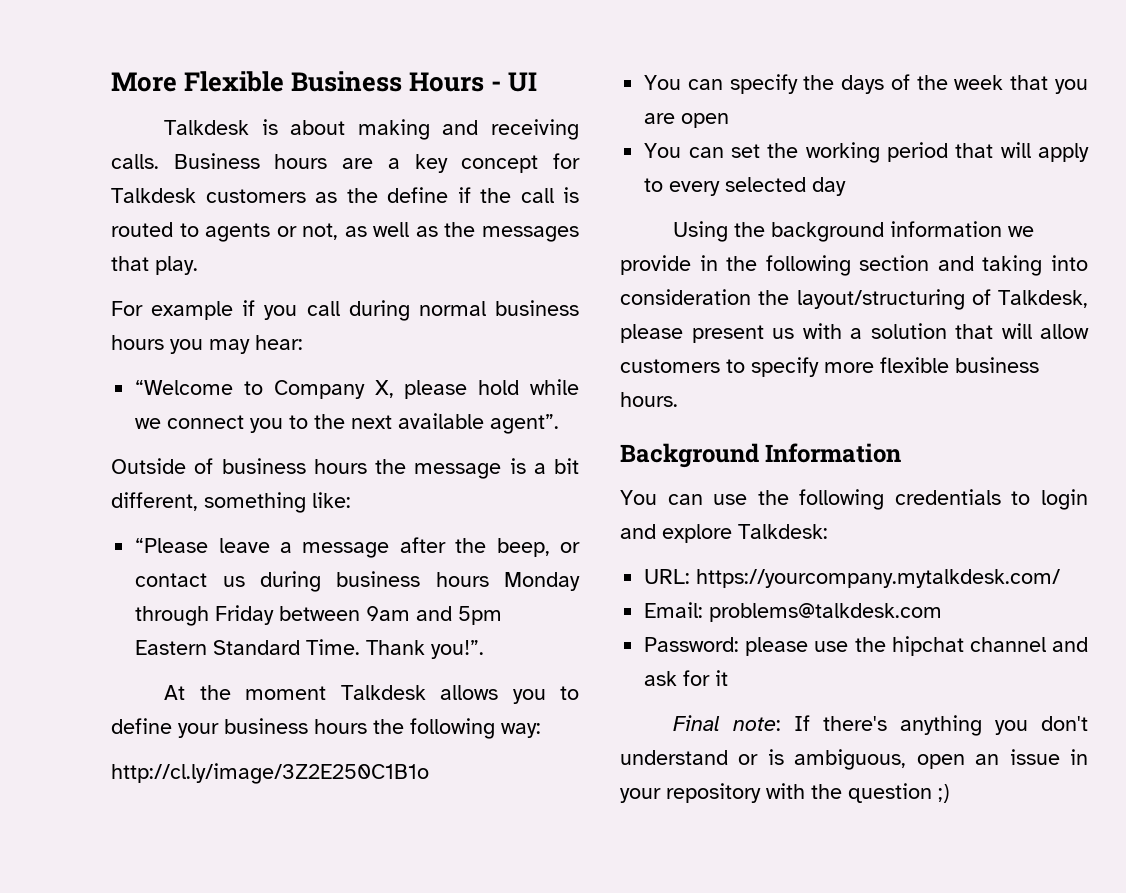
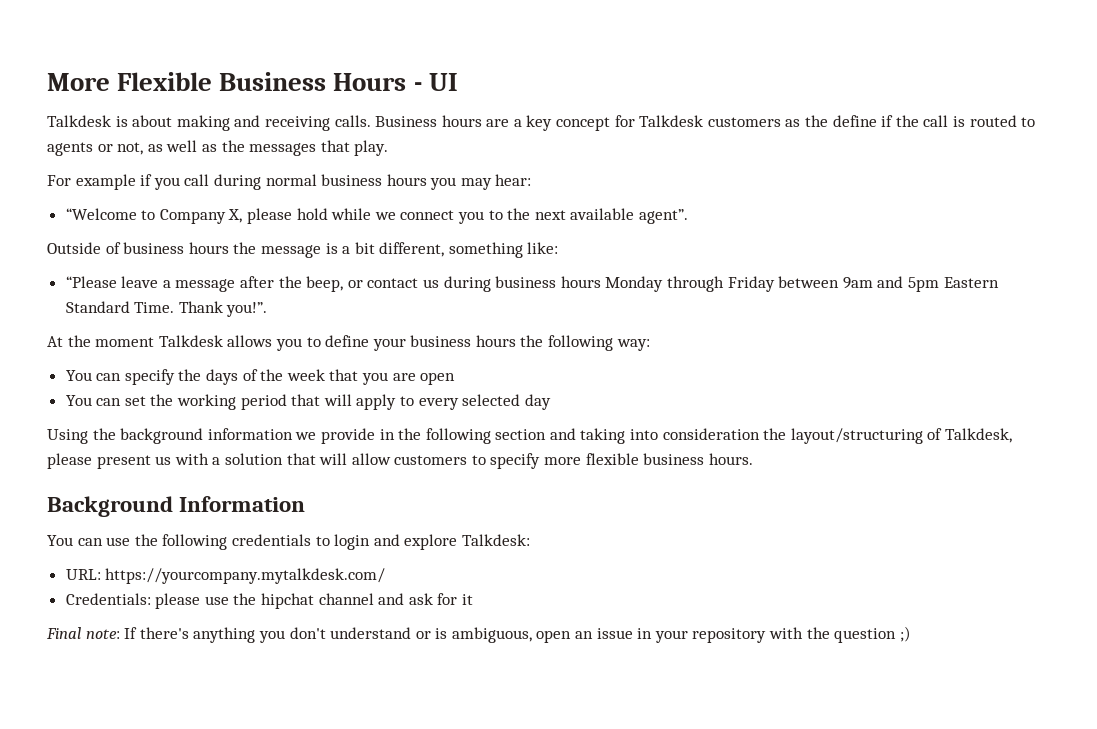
- http://cl.ly/image/3Z2E250C1B1o
- Email: problems@talkdesk.com
- Password: please use the hipchat channel and ask for it
+ Credentials: please use the hipchat channel and ask for it

